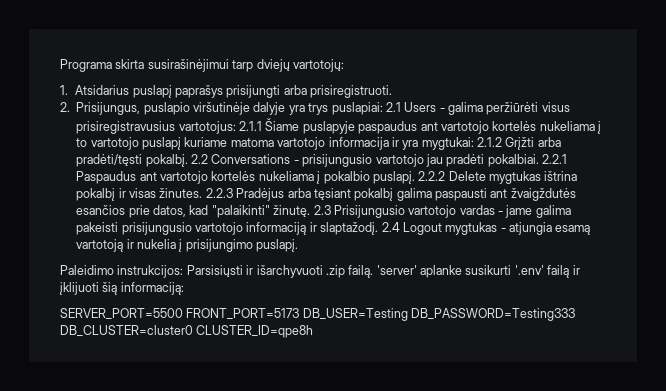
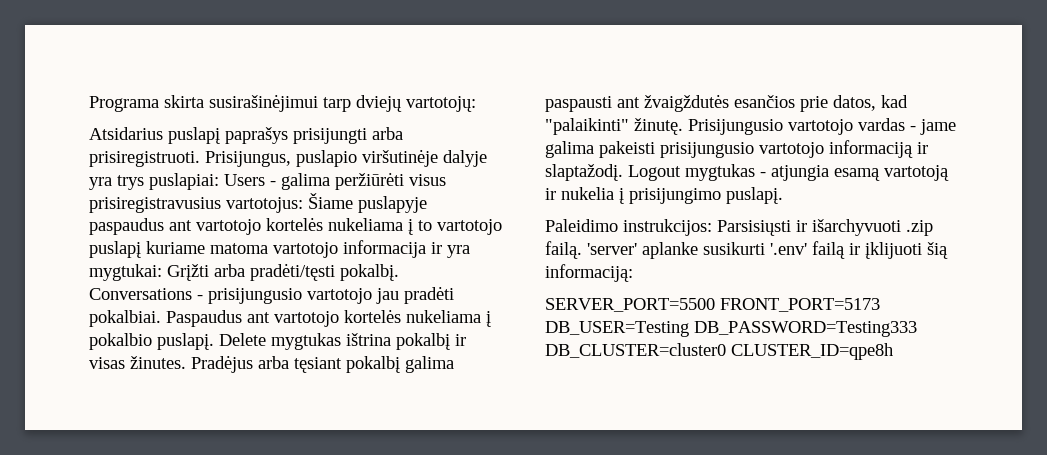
- 1. Atsidarius puslapį paprašys prisijungti arba prisiregistruoti.
- 2. Prisijungus, puslapio viršutinėje dalyje yra trys puslapiai: 2.1 Users - galima peržiūrėti visus prisiregistravusius vartotojus: 2.1.1 Šiame puslapyje paspaudus ant vartotojo kortelės nukeliama į to vartotojo puslapį kuriame matoma vartotojo informacija ir yra mygtukai: 2.1.2 Grįžti arba pradėti/tęsti pokalbį.
+ Atsidarius puslapį paprašys prisijungti arba prisiregistruoti. Prisijungus, puslapio viršutinėje dalyje yra trys puslapiai: Users - galima peržiūrėti visus prisiregistravusius vartotojus: Šiame puslapyje paspaudus ant vartotojo kortelės nukeliama į to vartotojo puslapį kuriame matoma vartotojo informacija ir yra mygtukai: Grįžti arba pradėti/tęsti pokalbį.
- 2.2 Conversations - prisijungusio vartotojo jau pradėti pokalbiai.
+ Conversations - prisijungusio vartotojo jau pradėti pokalbiai.
- 2.2.1 Paspaudus ant vartotojo kortelės nukeliama į pokalbio puslapį.
+ Paspaudus ant vartotojo kortelės nukeliama į pokalbio puslapį.
- 2.2.2 Delete mygtukas ištrina pokalbį ir visas žinutes.
+ Delete mygtukas ištrina pokalbį ir visas žinutes.
- 2.2.3 Pradėjus arba tęsiant pokalbį galima paspausti ant žvaigždutės esančios prie datos, kad "palaikinti" žinutę.
+ Pradėjus arba tęsiant pokalbį galima paspausti ant žvaigždutės esančios prie datos, kad "palaikinti" žinutę.
- 2.3 Prisijungusio vartotojo vardas - jame galima pakeisti prisijungusio vartotojo informaciją ir slaptažodį.
+ Prisijungusio vartotojo vardas - jame galima pakeisti prisijungusio vartotojo informaciją ir slaptažodį.
- 2.4 Logout mygtukas - atjungia esamą vartotoją ir nukelia į prisijungimo puslapį.
+ Logout mygtukas - atjungia esamą vartotoją ir nukelia į prisijungimo puslapį.

